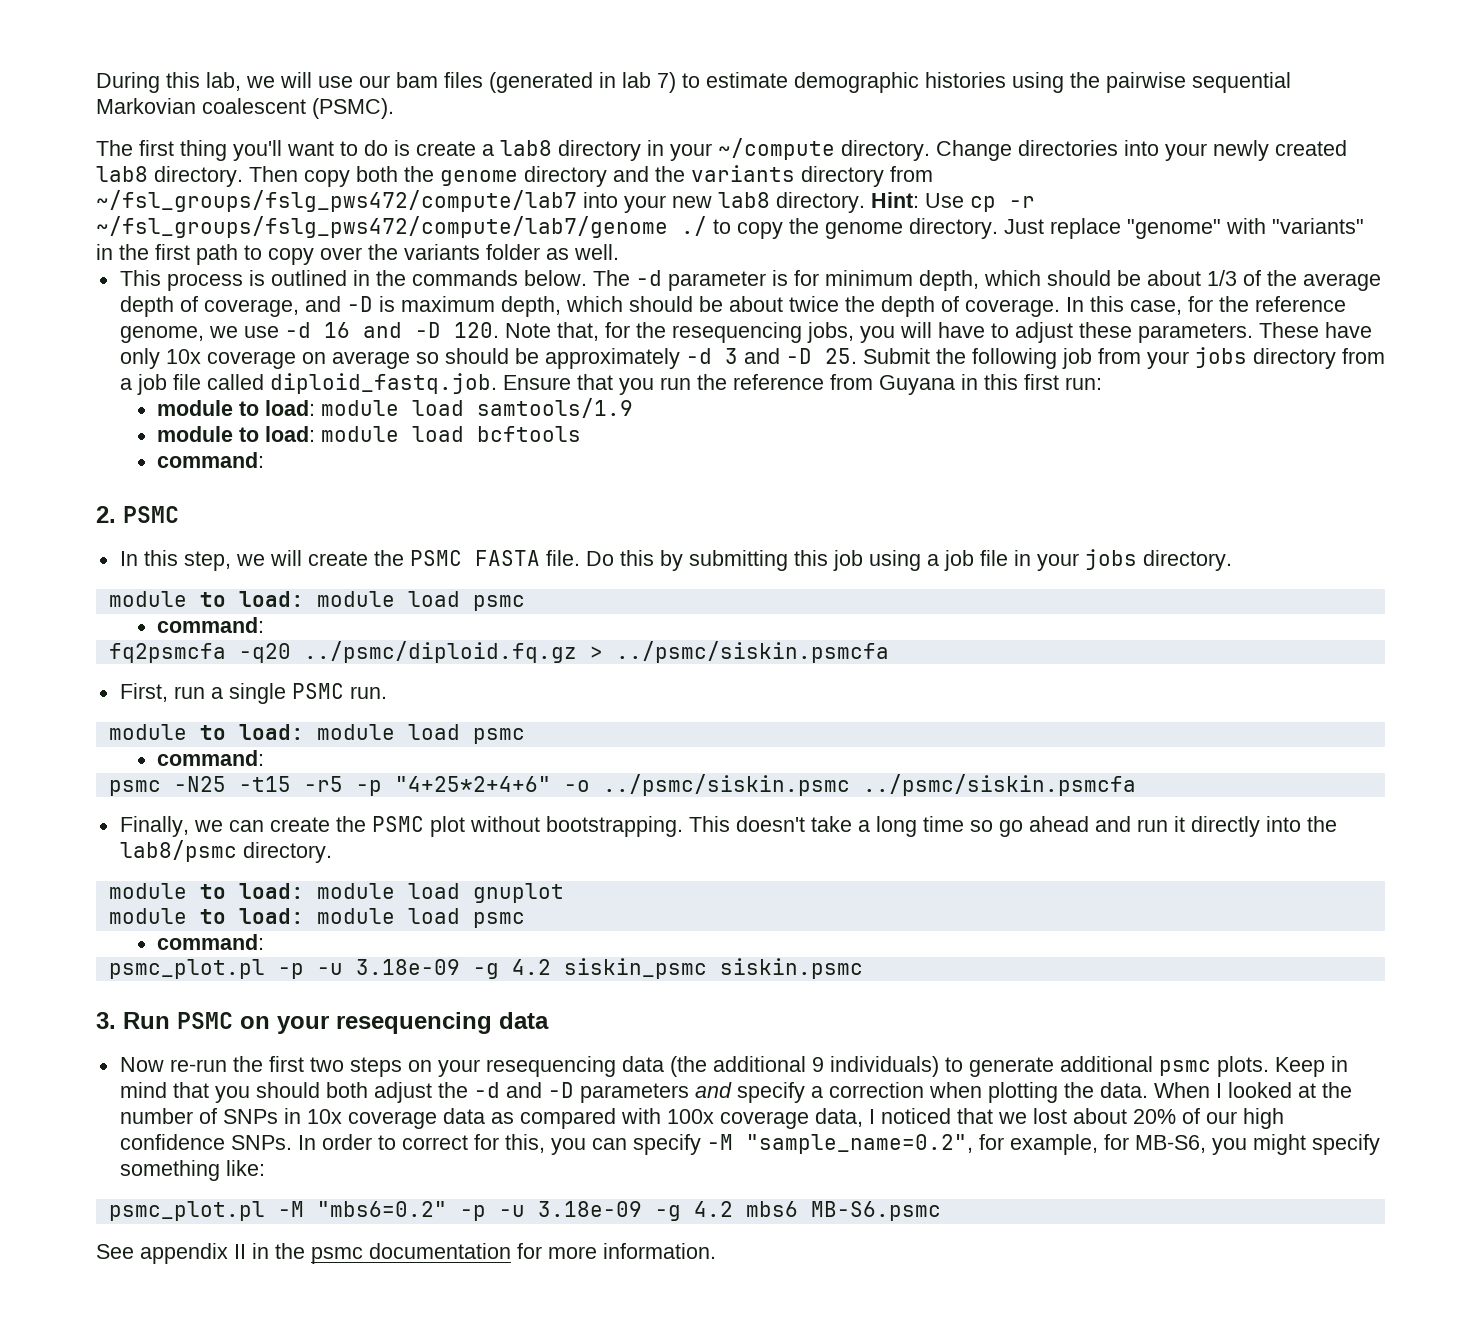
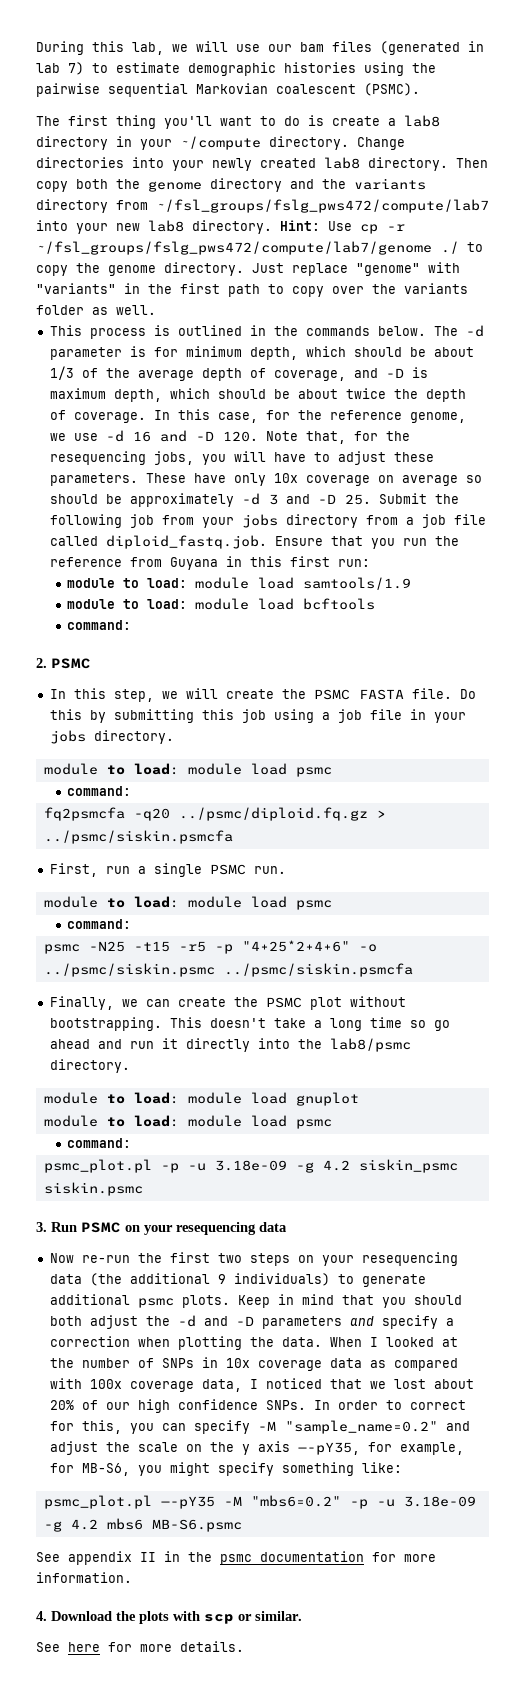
- In order to correct for this, you can specify -M "sample_name=0.2", for example, for MB-S6, you might specify something like:
+ In order to correct for this, you can specify -M "sample_name=0.2" and adjust the scale on the y axis —-pY35, for example, for MB-S6, you might specify something like:
- psmc_plot.pl -M "mbs6=0.2" -p -u 3.18e-09 -g 4.2 mbs6 MB-S6.psmc
+ psmc_plot.pl —-pY35 -M "mbs6=0.2" -p -u 3.18e-09 -g 4.2 mbs6 MB-S6.psmc
+ 4. Download the plots with scp or similar.
+ See here for more details.

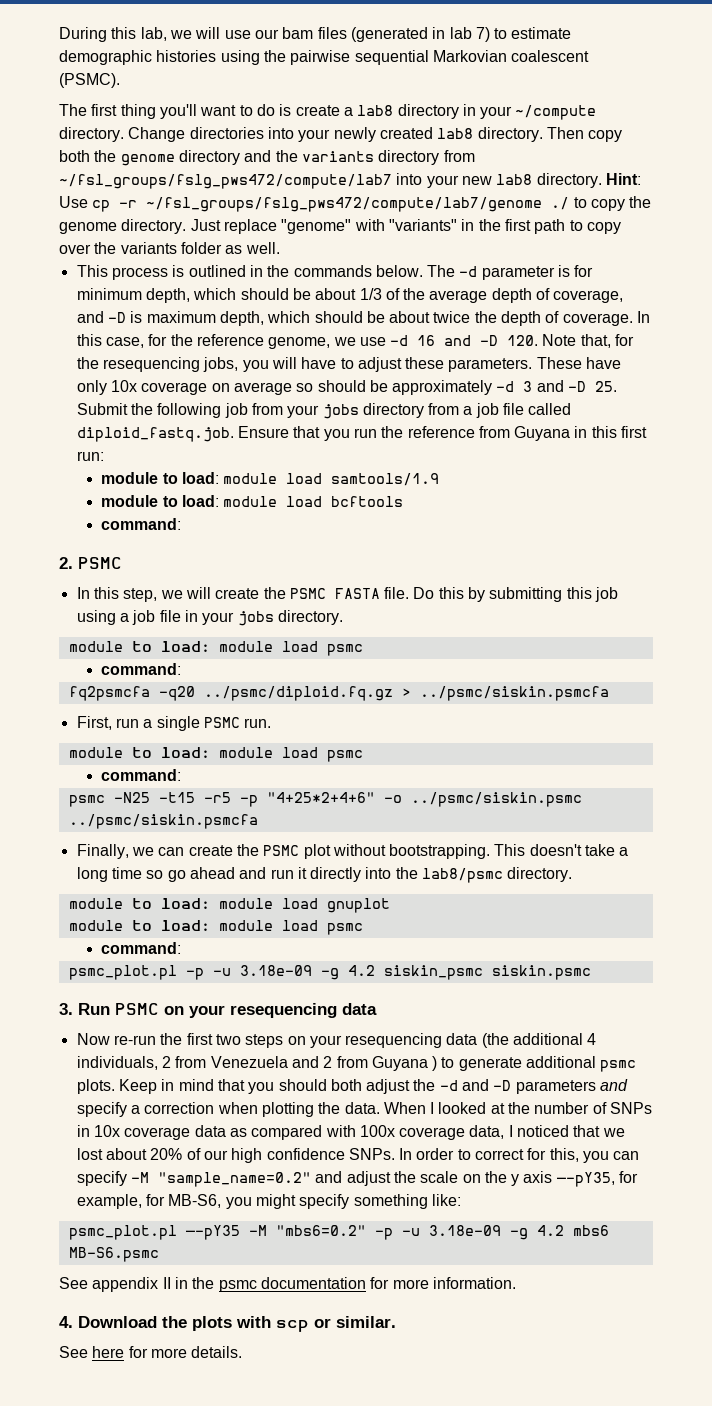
- Now re-run the first two steps on your resequencing data (the additional 9 individuals) to generate additional psmc plots.
+ Now re-run the first two steps on your resequencing data (the additional 4 individuals, 2 from Venezuela and 2 from Guyana ) to generate additional psmc plots.

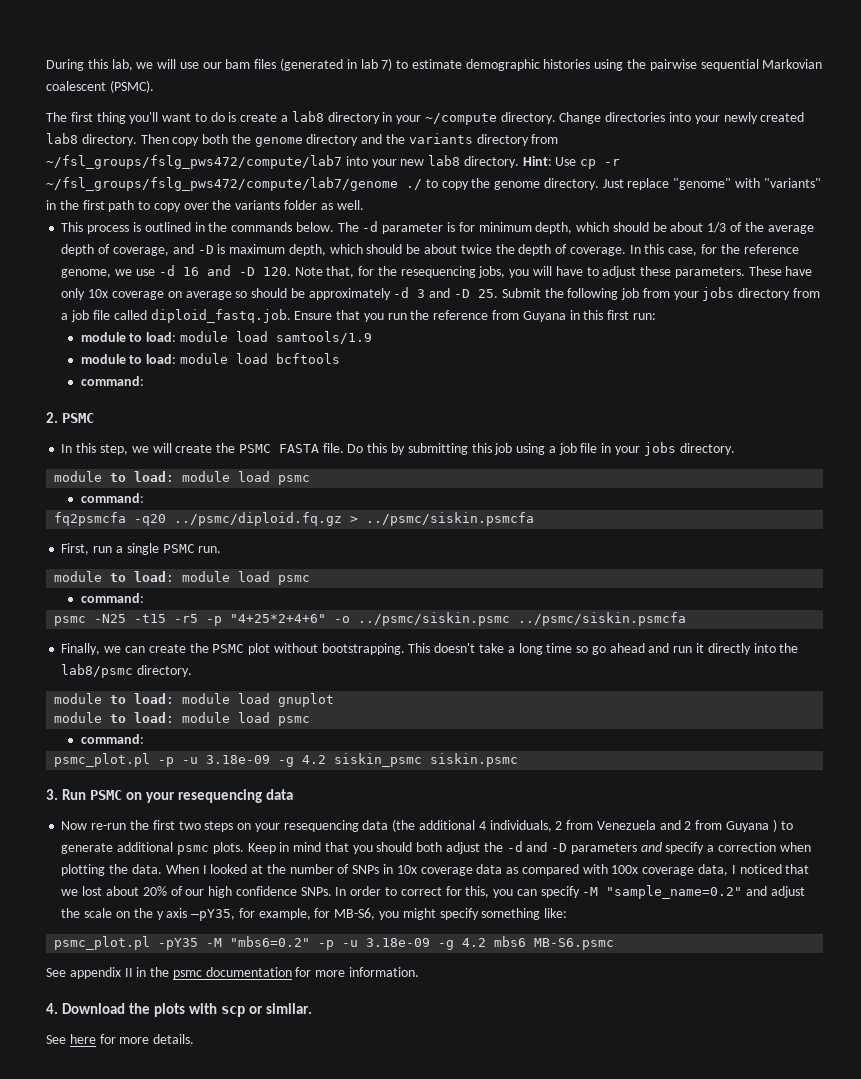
- In order to correct for this, you can specify -M "sample_name=0.2" and adjust the scale on the y axis —-pY35, for example, for MB-S6, you might specify something like:
+ In order to correct for this, you can specify -M "sample_name=0.2" and adjust the scale on the y axis —pY35, for example, for MB-S6, you might specify something like:
- psmc_plot.pl —-pY35 -M "mbs6=0.2" -p -u 3.18e-09 -g 4.2 mbs6 MB-S6.psmc
+ psmc_plot.pl -pY35 -M "mbs6=0.2" -p -u 3.18e-09 -g 4.2 mbs6 MB-S6.psmc

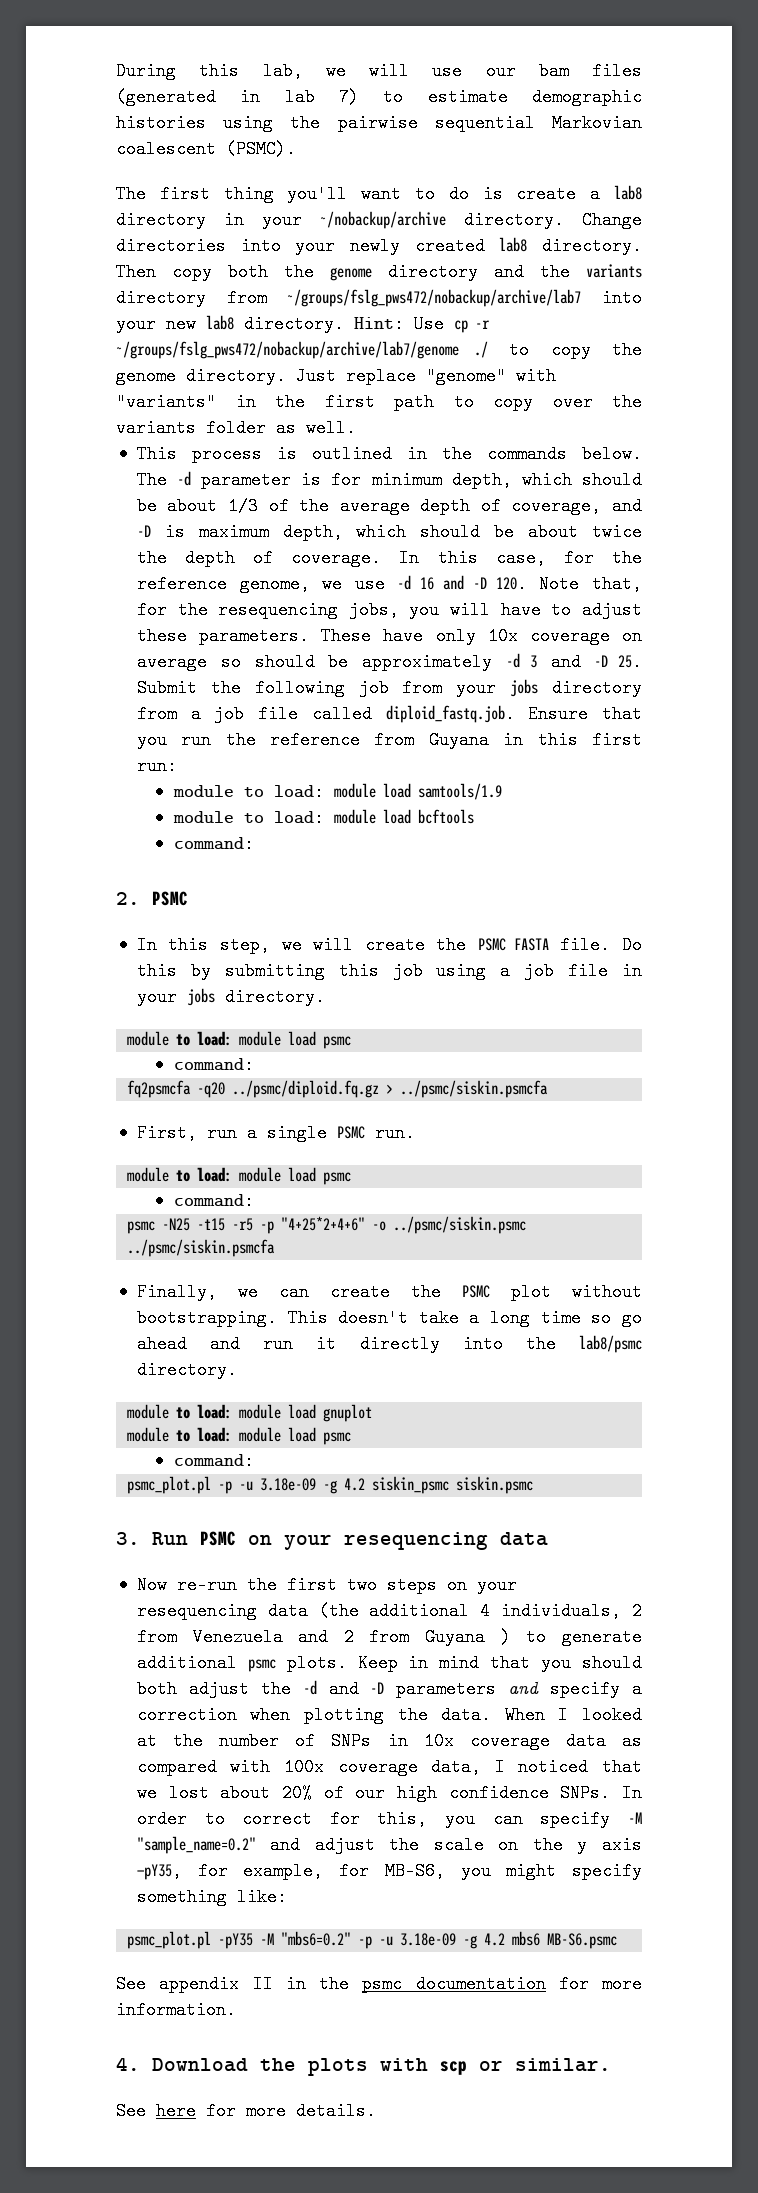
- The first thing you'll want to do is create a lab8 directory in your ~/compute directory.
+ The first thing you'll want to do is create a lab8 directory in your ~/nobackup/archive directory.
- Then copy both the genome directory and the variants directory from ~/fsl_groups/fslg_pws472/compute/lab7 into your new lab8 directory.
+ Then copy both the genome directory and the variants directory from ~/groups/fslg_pws472/nobackup/archive/lab7 into your new lab8 directory.
- Hint: Use cp -r ~/fsl_groups/fslg_pws472/compute/lab7/genome ./ to copy the genome directory.
+ Hint: Use cp -r ~/groups/fslg_pws472/nobackup/archive/lab7/genome ./ to copy the genome directory.

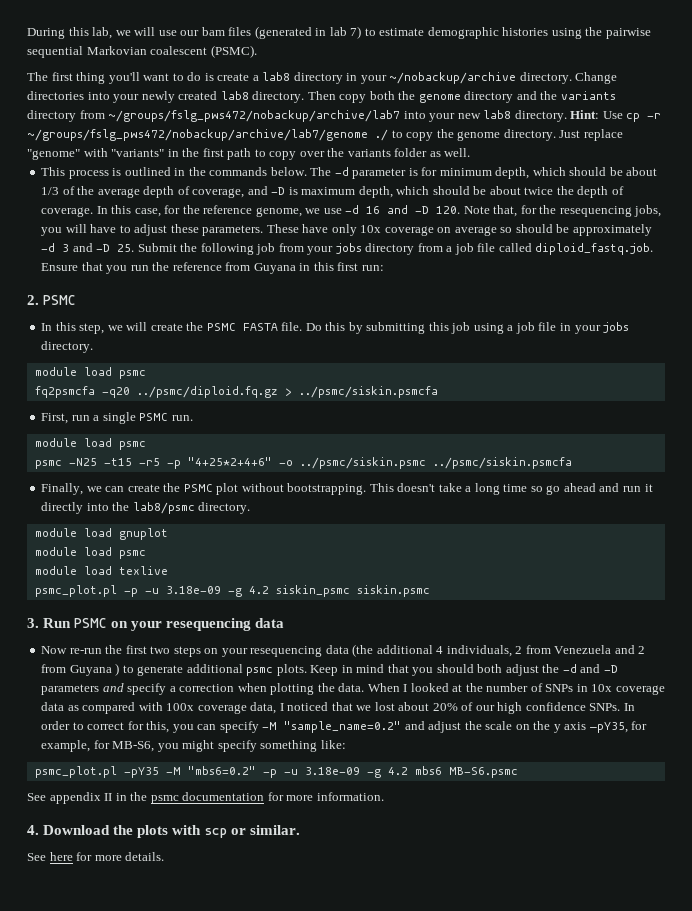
- module to load: module load samtools/1.9
- module to load: module load bcftools
- command:
  Do this by submitting this job using a job file in your jobs directory.
- module to load: module load psmc
- command:
+ module load psmc
  First, run a single PSMC run.
- module to load: module load psmc
- command:
+ module load psmc
- module to load: module load gnuplot
- module to load: module load psmc
- command:
+ module load gnuplot
+ module load psmc
+ module load texlive

